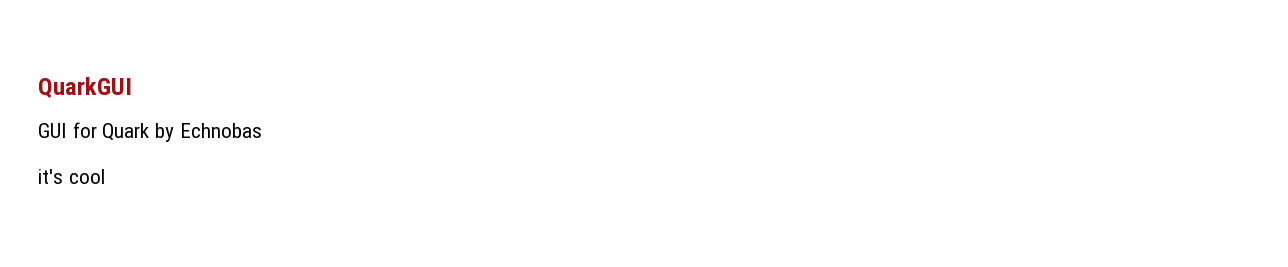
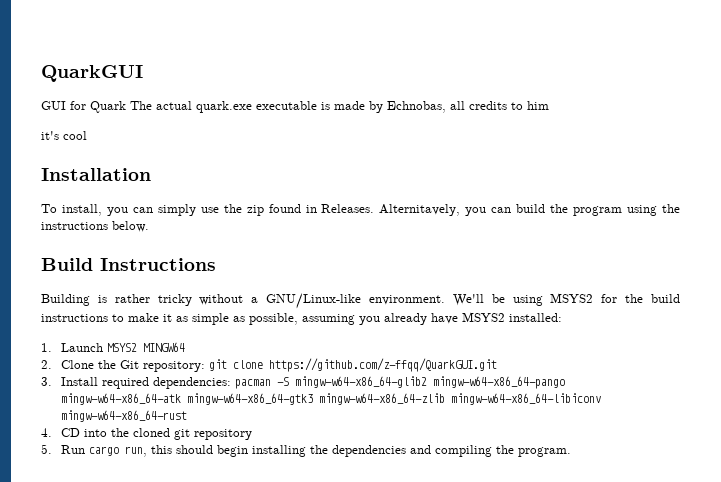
- GUI for Quark by Echnobas
+ GUI for Quark The actual quark.exe executable is made by Echnobas, all credits to him
  it's cool
+ Installation
+ To install, you can simply use the zip found in Releases. Alternitavely, you can build the program using the instructions below.
+ Build Instructions
+ Building is rather tricky without a GNU/Linux-like environment. We'll be using MSYS2 for the build instructions to make it as simple as possible, assuming you already have MSYS2 installed:
+ 1. Launch MSYS2 MINGW64
+ 2. Clone the Git repository: git clone https://github.com/z-ffqq/QuarkGUI.git
+ 3. Install required dependencies: pacman -S mingw-w64-x86_64-glib2 mingw-w64-x86_64-pango mingw-w64-x86_64-atk mingw-w64-x86_64-gtk3 mingw-w64-x86_64-zlib mingw-w64-x86_64-libiconv mingw-w64-x86_64-rust
+ 4. CD into the cloned git repository
+ 5. Run cargo run, this should begin installing the dependencies and compiling the program.

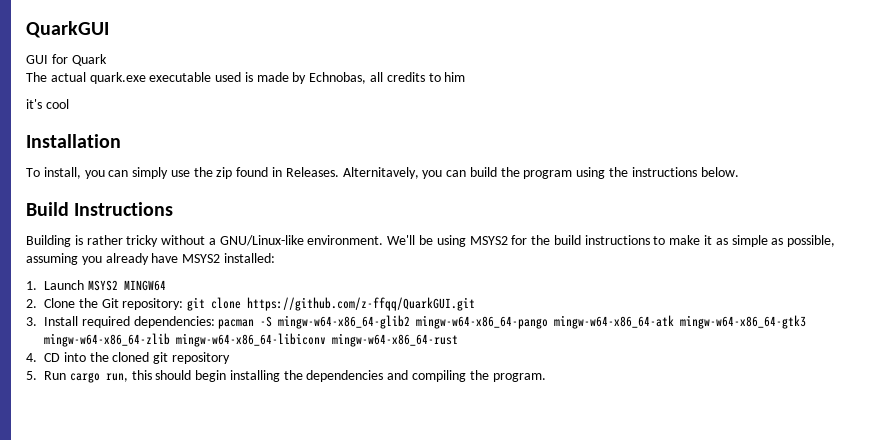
- GUI for Quark The actual quark.exe executable is made by Echnobas, all credits to him
+ GUI for Quark
+ The actual quark.exe executable used is made by Echnobas, all credits to him

